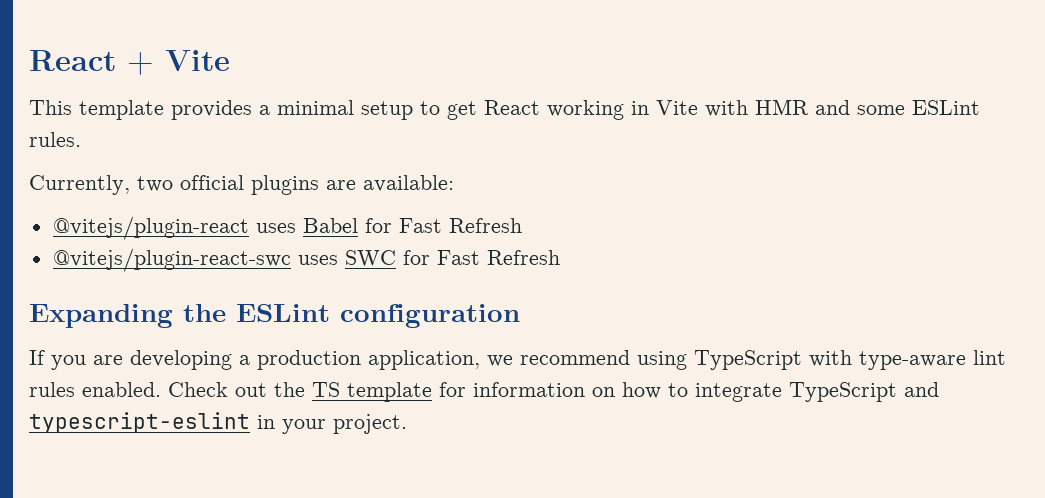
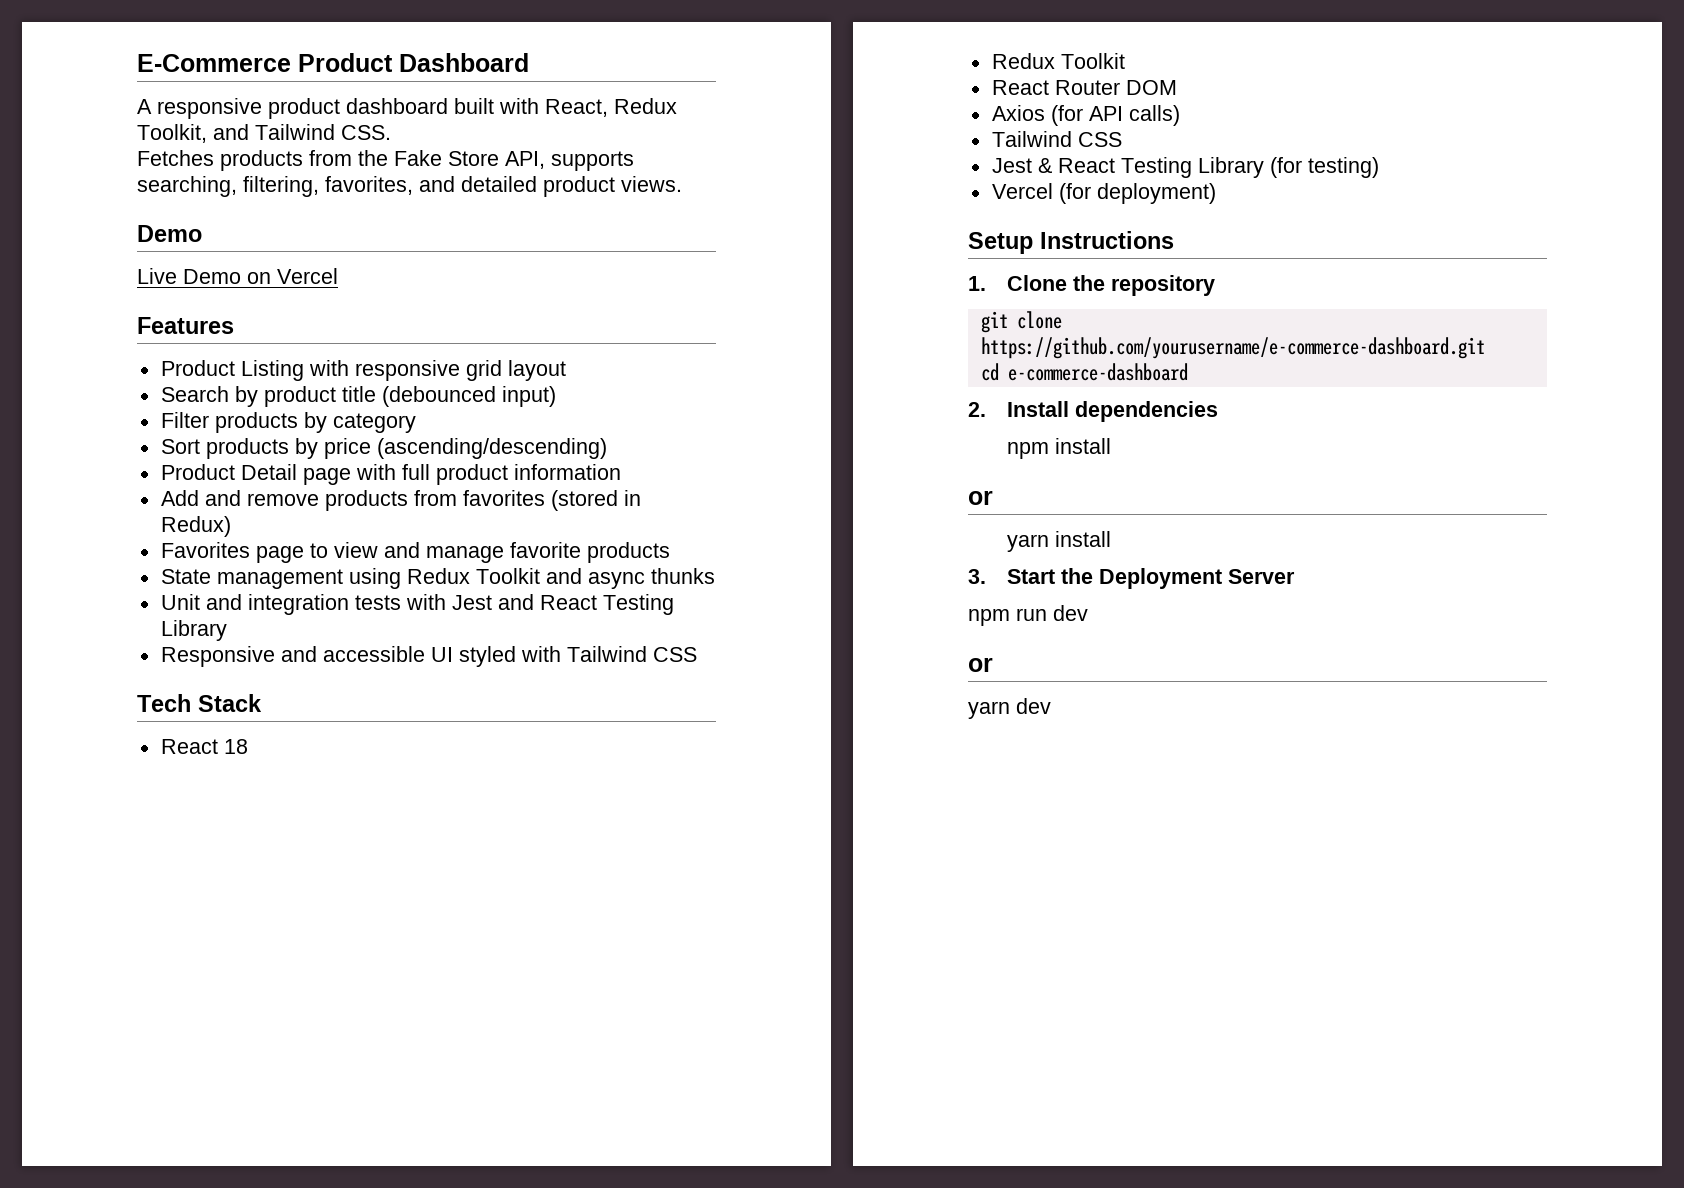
- React + Vite
- This template provides a minimal setup to get React working in Vite with HMR and some ESLint rules.
- Currently, two official plugins are available:
- @vitejs/plugin-react uses Babel for Fast Refresh
- @vitejs/plugin-react-swc uses SWC for Fast Refresh
- Expanding the ESLint configuration
- If you are developing a production application, we recommend using TypeScript with type-aware lint rules enabled. Check out the TS template for information on how to integrate TypeScript and typescript-eslint in your project.
+ E-Commerce Product Dashboard
+ A responsive product dashboard built with React, Redux Toolkit, and Tailwind CSS.
+ Fetches products from the Fake Store API, supports searching, filtering, favorites, and detailed product views.
+ Demo
+ Live Demo on Vercel
+ Features
+ Product Listing with responsive grid layout
+ Search by product title (debounced input)
+ Filter products by category
+ Sort products by price (ascending/descending)
+ Product Detail page with full product information
+ Add and remove products from favorites (stored in Redux)
+ Favorites page to view and manage favorite products
+ State management using Redux Toolkit and async thunks
+ Unit and integration tests with Jest and React Testing Library
+ Responsive and accessible UI styled with Tailwind CSS
+ Tech Stack
+ React 18
+ Redux Toolkit
+ React Router DOM
+ Axios (for API calls)
+ Tailwind CSS
+ Jest & React Testing Library (for testing)
+ Vercel (for deployment)
+ Setup Instructions
+ 1. Clone the repository
+ git clone https://github.com/yourusername/e-commerce-dashboard.git
+ cd e-commerce-dashboard
+ 2. Install dependencies
+ npm install
+ or
+ yarn install
+ 3. Start the Deployment Server
+ npm run dev
+ or
+ yarn dev

